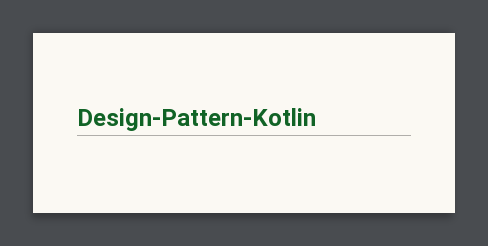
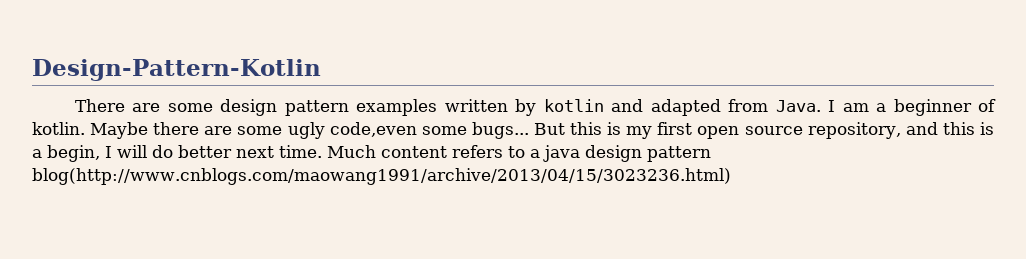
+ There are some design pattern examples written by kotlin and adapted from Java. I am a beginner of kotlin. Maybe there are some ugly code,even some bugs... But this is my first open source repository, and this is a begin, I will do better next time. Much content refers to a java design pattern blog(http://www.cnblogs.com/maowang1991/archive/2013/04/15/3023236.html)

